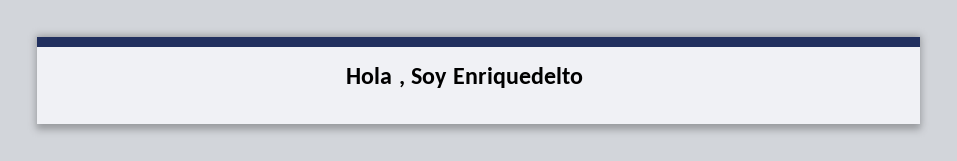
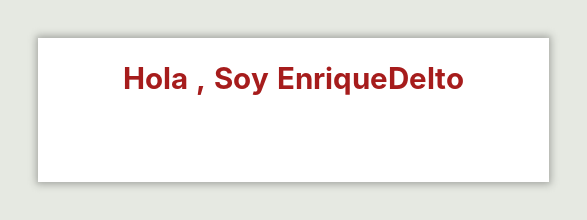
- Hola , Soy Enriquedelto
+ Hola , Soy EnriqueDelto

